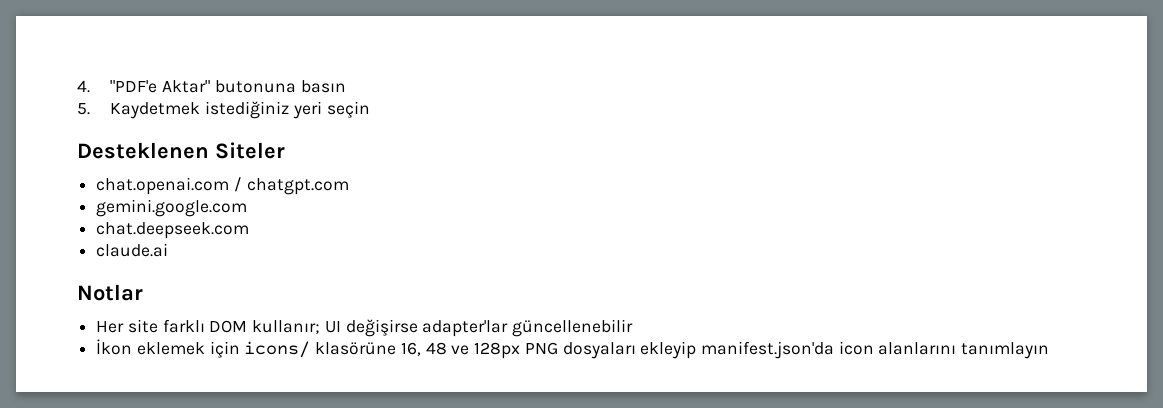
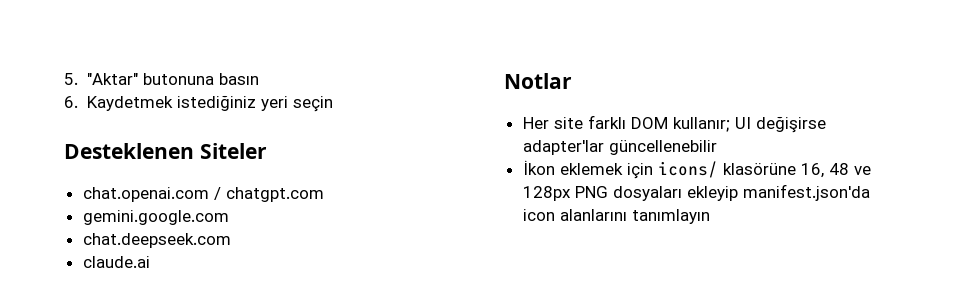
- 4. "PDF'e Aktar" butonuna basın
+ 5. "Aktar" butonuna basın
- 5. Kaydetmek istediğiniz yeri seçin
+ 6. Kaydetmek istediğiniz yeri seçin

